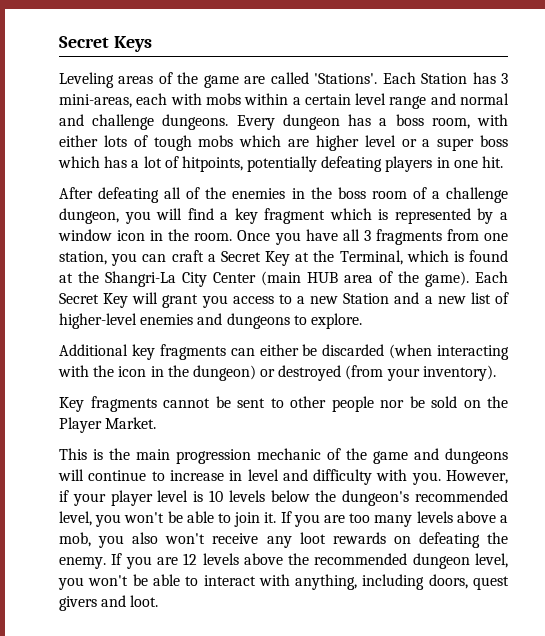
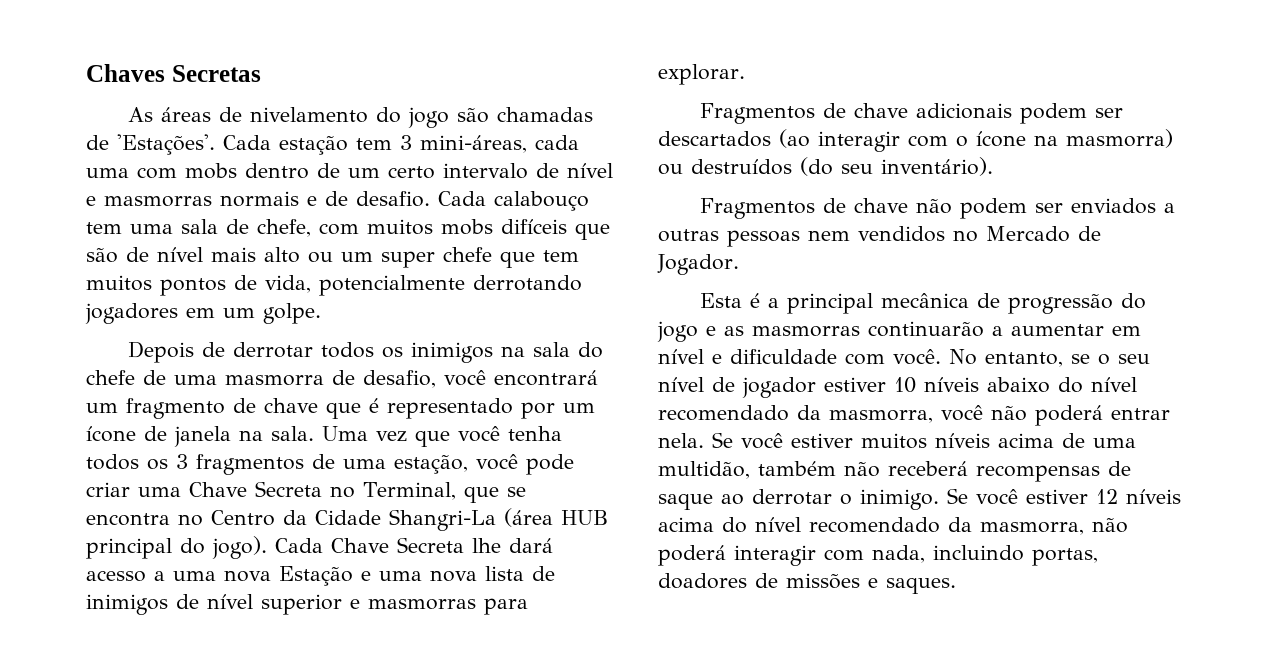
- Secret Keys
- Leveling areas of the game are called 'Stations'. Each Station has 3 mini-areas, each with mobs within a certain level range and normal and challenge dungeons. Every dungeon has a boss room, with either lots of tough mobs which are higher level or a super boss which has a lot of hitpoints, potentially defeating players in one hit.
- After defeating all of the enemies in the boss room of a challenge dungeon, you will find a key fragment which is represented by a window icon in the room. Once you have all 3 fragments from one station, you can craft a Secret Key at the Terminal, which is found at the Shangri-La City Center (main HUB area of the game). Each Secret Key will grant you access to a new Station and a new list of higher-level enemies and dungeons to explore.
- Additional key fragments can either be discarded (when interacting with the icon in the dungeon) or destroyed (from your inventory).
- Key fragments cannot be sent to other people nor be sold on the Player Market.
- This is the main progression mechanic of the game and dungeons will continue to increase in level and difficulty with you. However, if your player level is 10 levels below the dungeon's recommended level, you won't be able to join it. If you are too many levels above a mob, you also won't receive any loot rewards on defeating the enemy. If you are 12 levels above the recommended dungeon level, you won't be able to interact with anything, including doors, quest givers and loot.
+ Chaves Secretas
+ As áreas de nivelamento do jogo são chamadas de 'Estações'. Cada estação tem 3 mini-áreas, cada uma com mobs dentro de um certo intervalo de nível e masmorras normais e de desafio. Cada calabouço tem uma sala de chefe, com muitos mobs difíceis que são de nível mais alto ou um super chefe que tem muitos pontos de vida, potencialmente derrotando jogadores em um golpe.
+ Depois de derrotar todos os inimigos na sala do chefe de uma masmorra de desafio, você encontrará um fragmento de chave que é representado por um ícone de janela na sala. Uma vez que você tenha todos os 3 fragmentos de uma estação, você pode criar uma Chave Secreta no Terminal, que se encontra no Centro da Cidade Shangri-La (área HUB principal do jogo). Cada Chave Secreta lhe dará acesso a uma nova Estação e uma nova lista de inimigos de nível superior e masmorras para explorar.
+ Fragmentos de chave adicionais podem ser descartados (ao interagir com o ícone na masmorra) ou destruídos (do seu inventário).
+ Fragmentos de chave não podem ser enviados a outras pessoas nem vendidos no Mercado de Jogador.
+ Esta é a principal mecânica de progressão do jogo e as masmorras continuarão a aumentar em nível e dificuldade com você. No entanto, se o seu nível de jogador estiver 10 níveis abaixo do nível recomendado da masmorra, você não poderá entrar nela. Se você estiver muitos níveis acima de uma multidão, também não receberá recompensas de saque ao derrotar o inimigo. Se você estiver 12 níveis acima do nível recomendado da masmorra, não poderá interagir com nada, incluindo portas, doadores de missões e saques.

